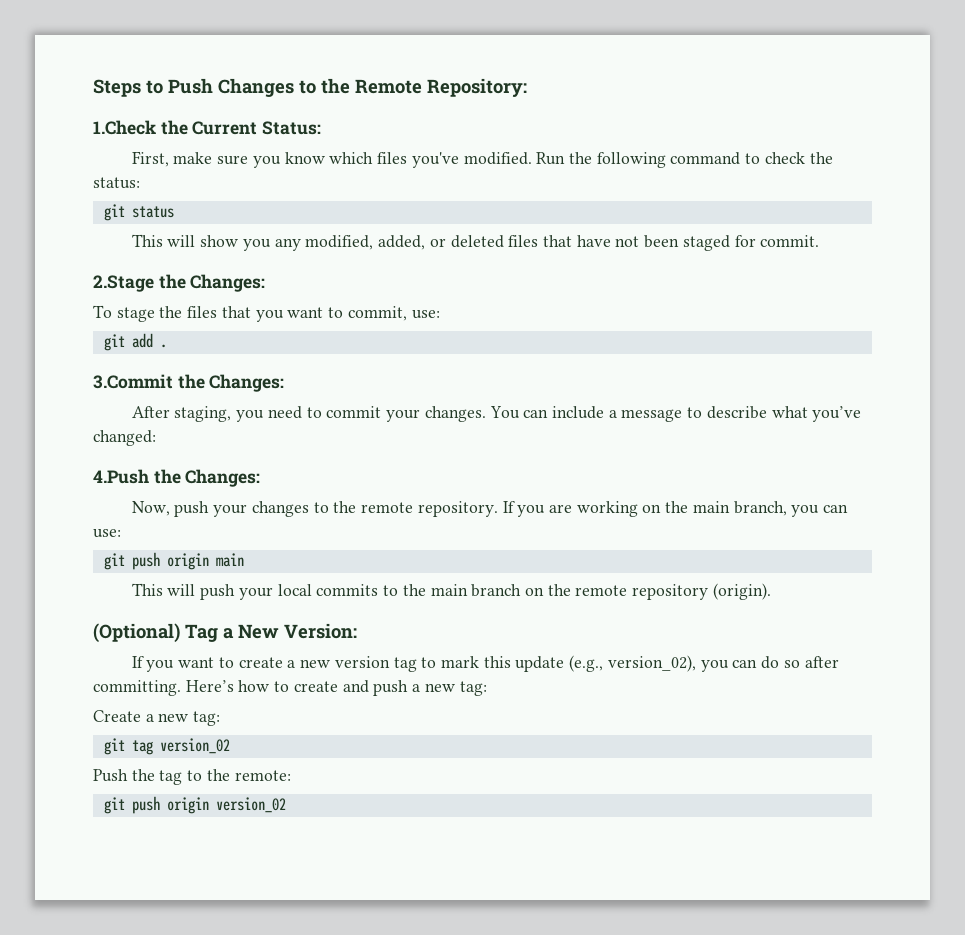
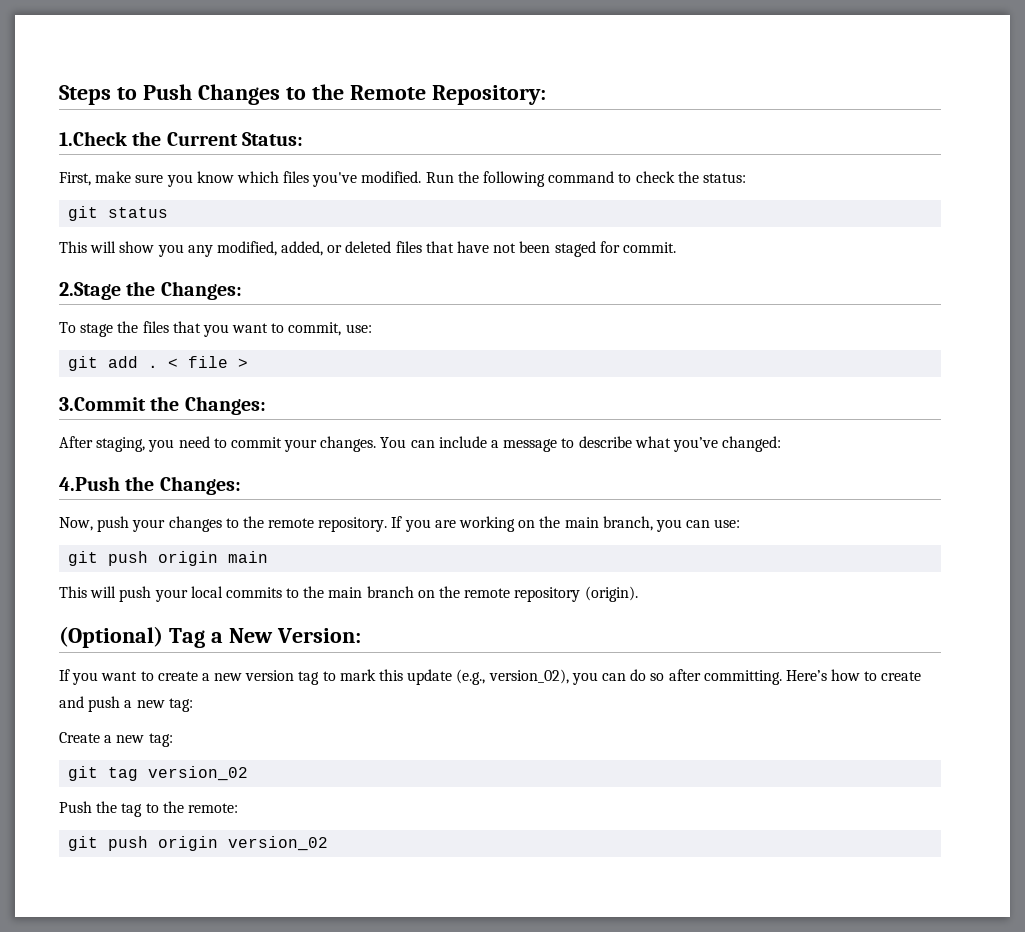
+ < file >

